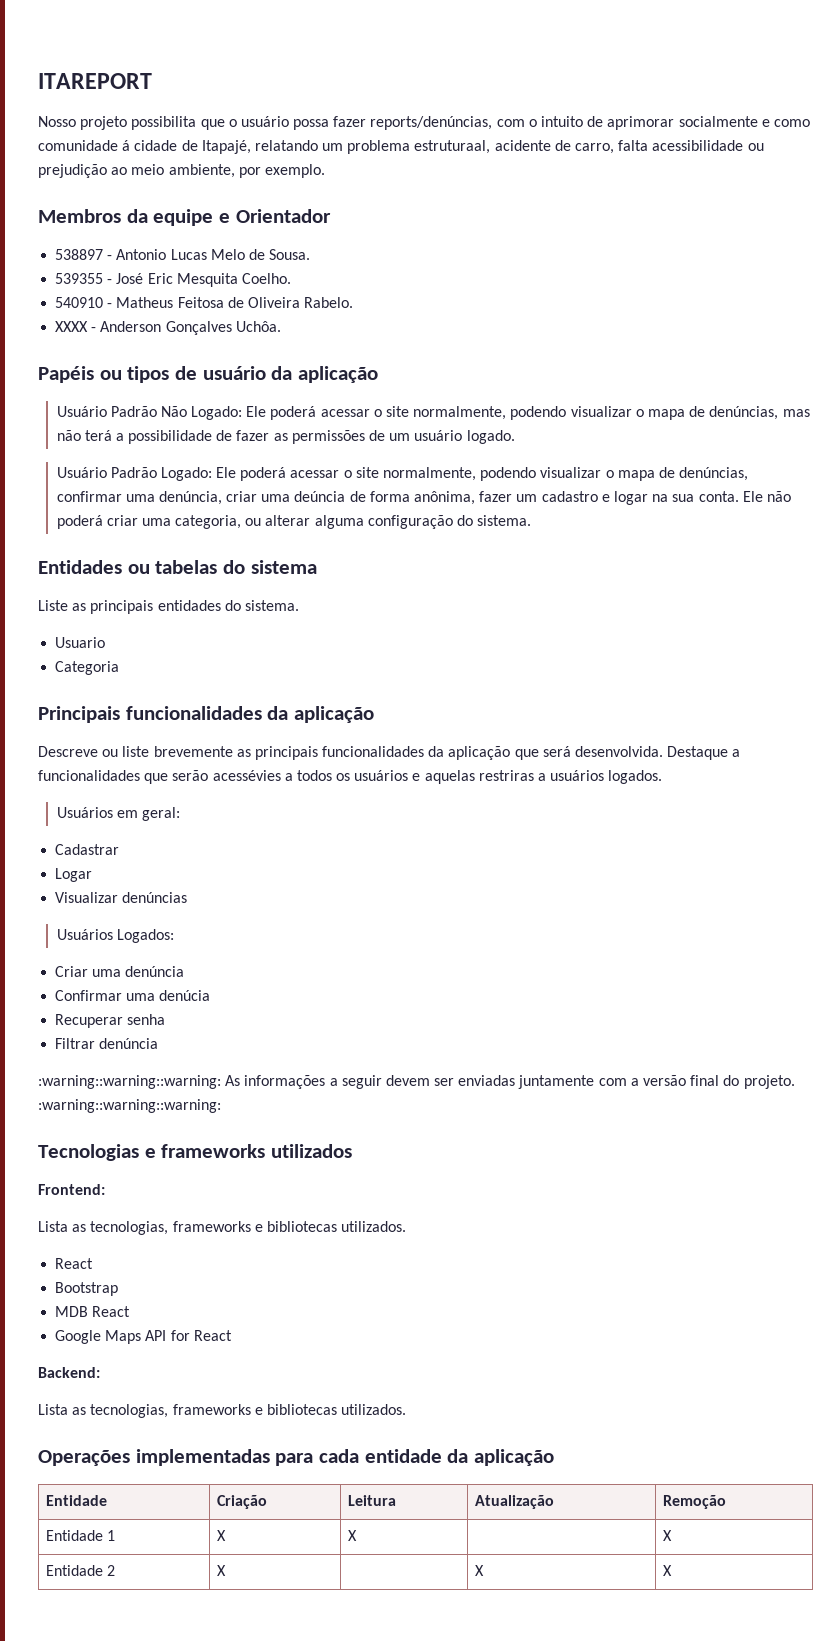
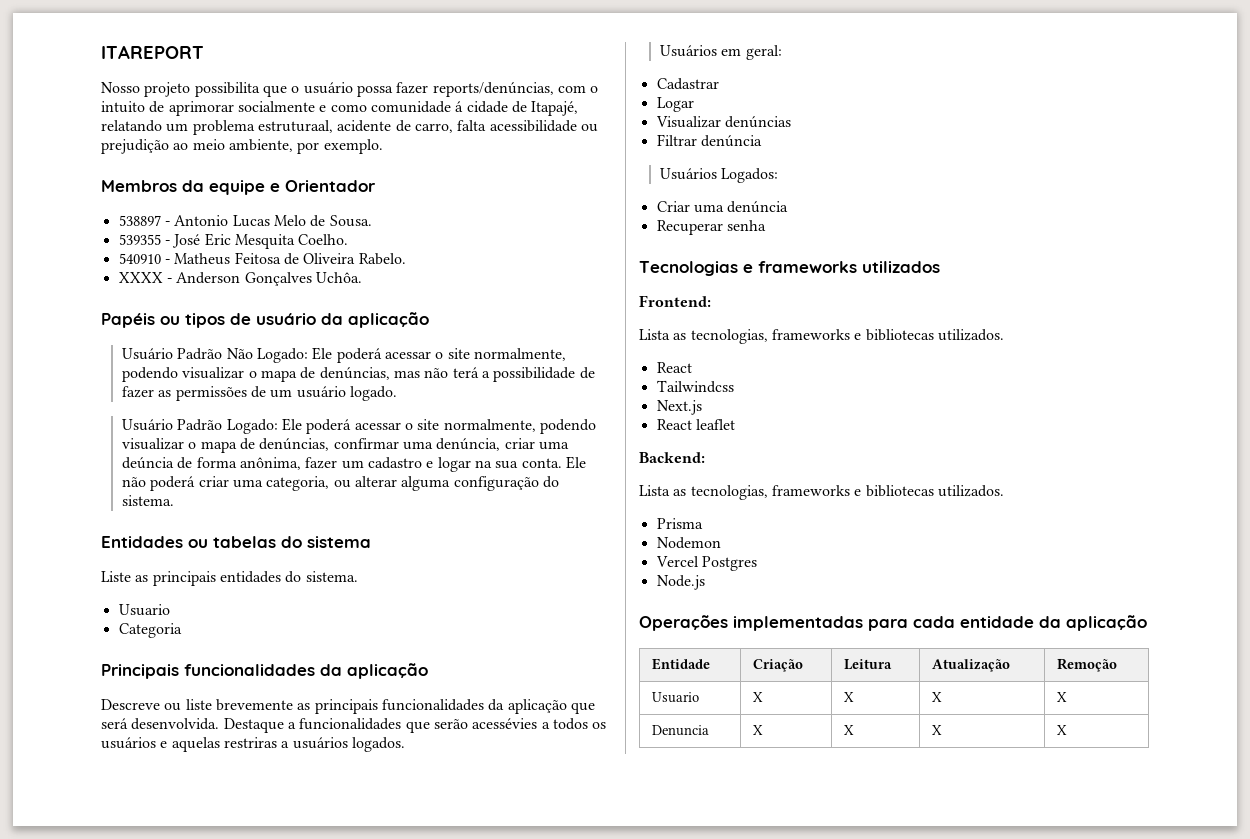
+ Filtrar denúncia
- Confirmar uma denúcia
- Filtrar denúncia
- :warning::warning::warning: As informações a seguir devem ser enviadas juntamente com a versão final do projeto. :warning::warning::warning:
- Bootstrap
- MDB React
- Google Maps API for React
+ Tailwindcss
+ Next.js
+ React leaflet
+ Prisma
+ Nodemon
+ Vercel Postgres
+ Node.js
- Entidade 1 | X | X | | X
+ Usuario | X | X | X | X
- Entidade 2 | X | | X | X
+ Denuncia | X | X | X | X

